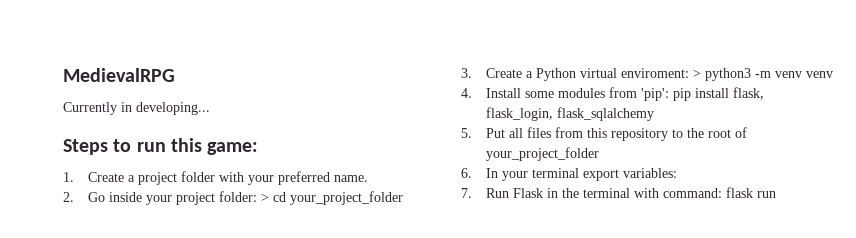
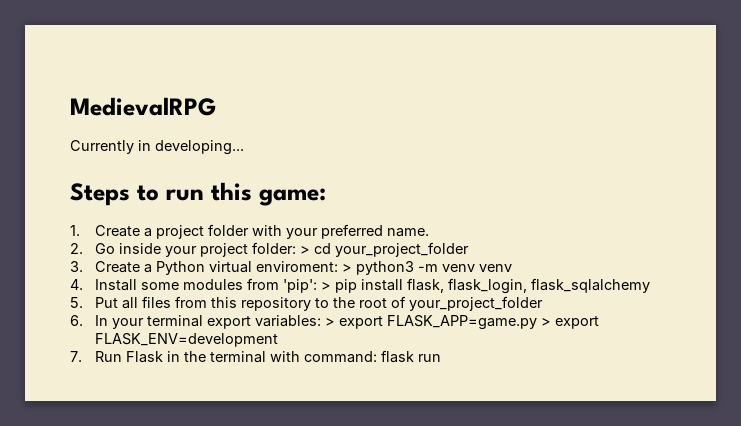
- 4. Install some modules from 'pip': pip install flask, flask_login, flask_sqlalchemy
+ 4. Install some modules from 'pip': > pip install flask, flask_login, flask_sqlalchemy
- 6. In your terminal export variables:
+ 6. In your terminal export variables: > export FLASK_APP=game.py > export FLASK_ENV=development

